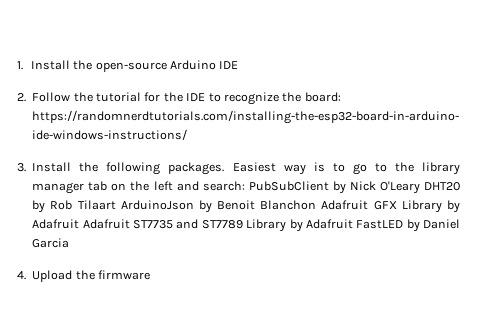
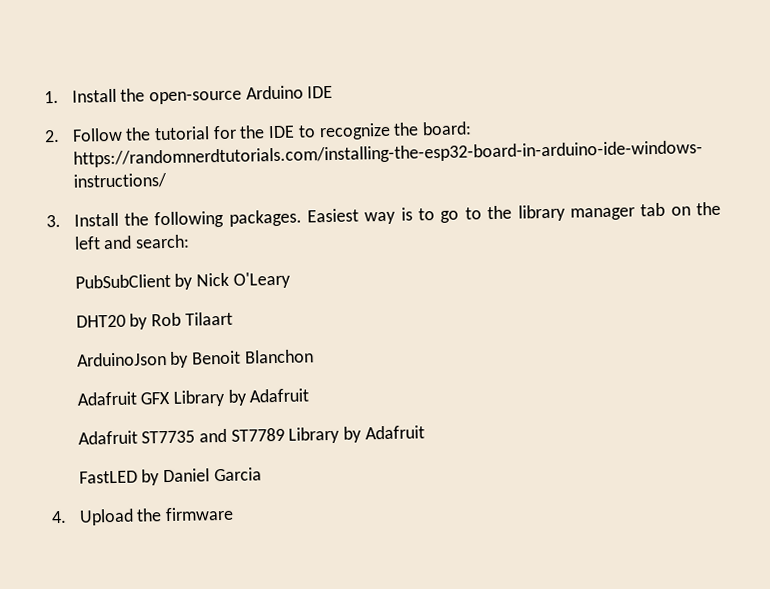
- Easiest way is to go to the library manager tab on the left and search: PubSubClient by Nick O'Leary DHT20 by Rob Tilaart ArduinoJson by Benoit Blanchon Adafruit GFX Library by Adafruit Adafruit ST7735 and ST7789 Library by Adafruit FastLED by Daniel Garcia
+ Easiest way is to go to the library manager tab on the left and search:
+ PubSubClient by Nick O'Leary
+ DHT20 by Rob Tilaart
+ ArduinoJson by Benoit Blanchon
+ Adafruit GFX Library by Adafruit
+ Adafruit ST7735 and ST7789 Library by Adafruit
+ FastLED by Daniel Garcia

